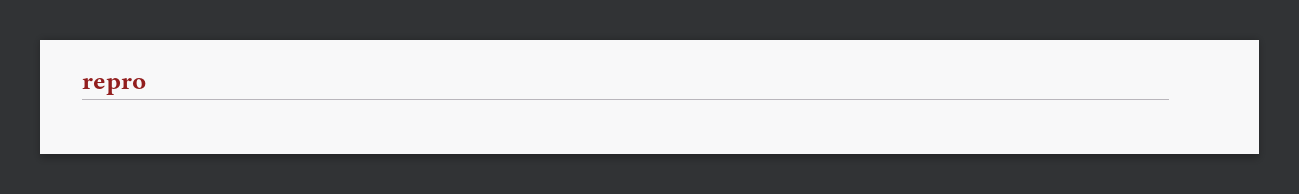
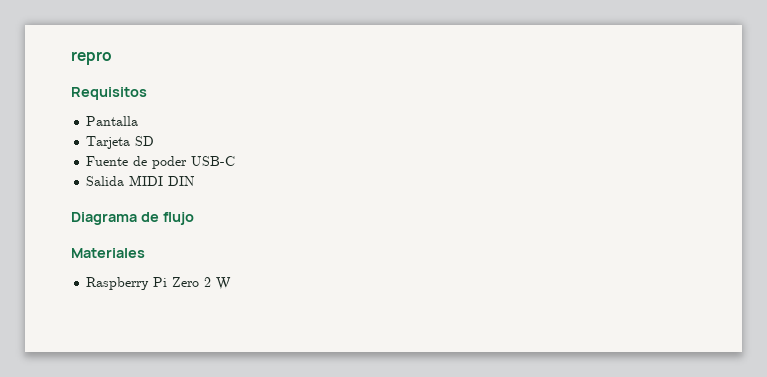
+ Requisitos
+ Pantalla
+ Tarjeta SD
+ Fuente de poder USB-C
+ Salida MIDI DIN
+ Diagrama de flujo
+ Materiales
+ Raspberry Pi Zero 2 W

